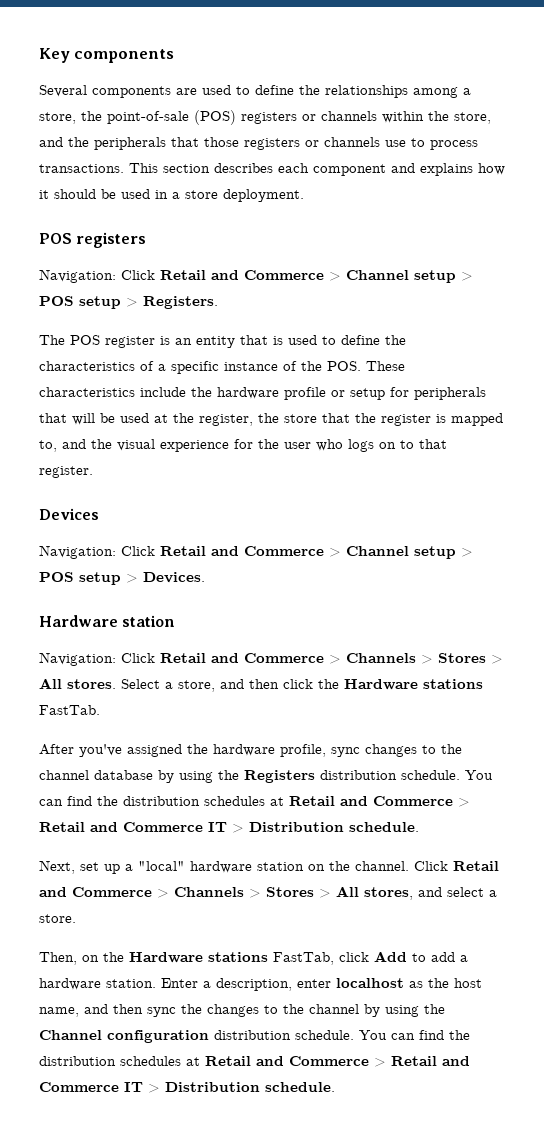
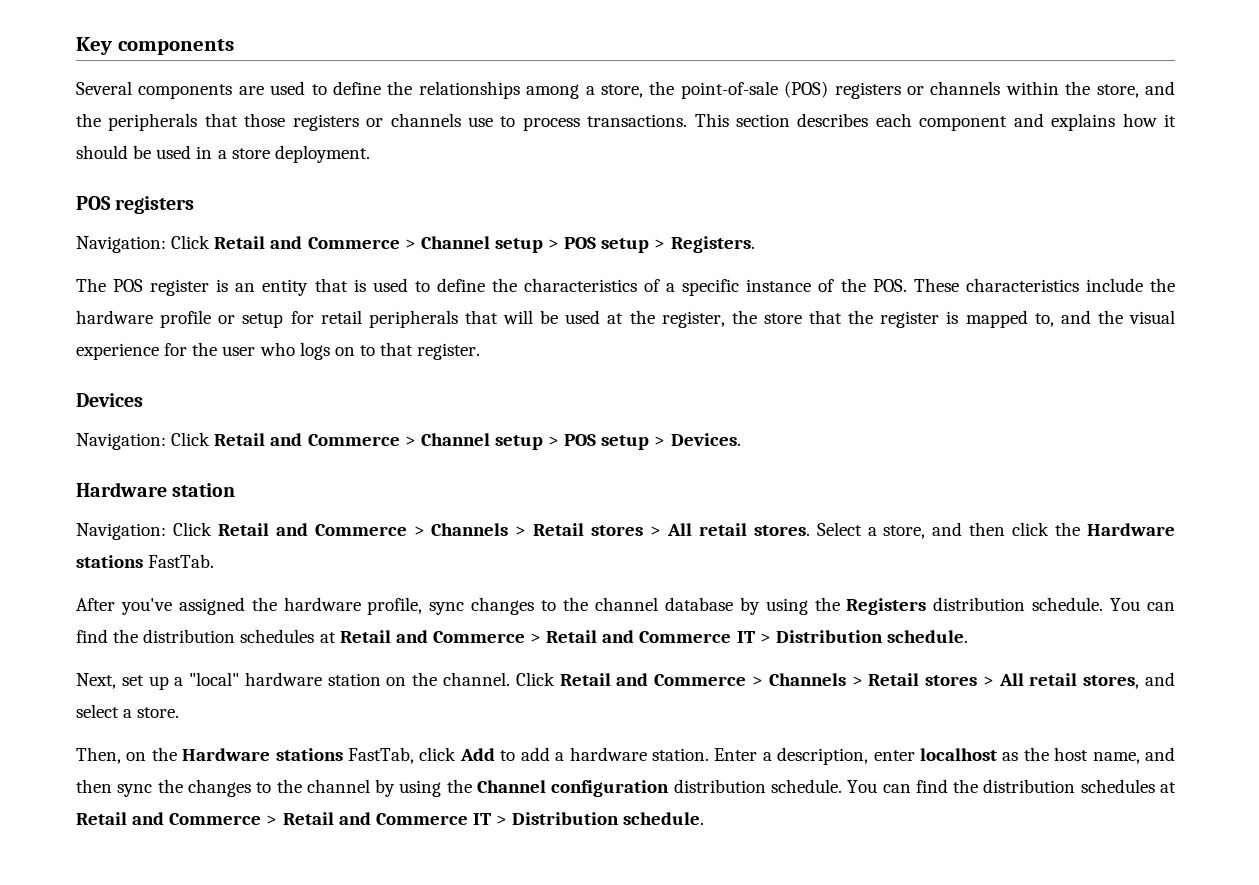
- The POS register is an entity that is used to define the characteristics of a specific instance of the POS. These characteristics include the hardware profile or setup for peripherals that will be used at the register, the store that the register is mapped to, and the visual experience for the user who logs on to that register.
+ The POS register is an entity that is used to define the characteristics of a specific instance of the POS. These characteristics include the hardware profile or setup for retail peripherals that will be used at the register, the store that the register is mapped to, and the visual experience for the user who logs on to that register.
- Navigation: Click Retail and Commerce > Channels > Stores > All stores.
+ Navigation: Click Retail and Commerce > Channels > Retail stores > All retail stores.
- Click Retail and Commerce > Channels > Stores > All stores, and select a store.
+ Click Retail and Commerce > Channels > Retail stores > All retail stores, and select a store.

